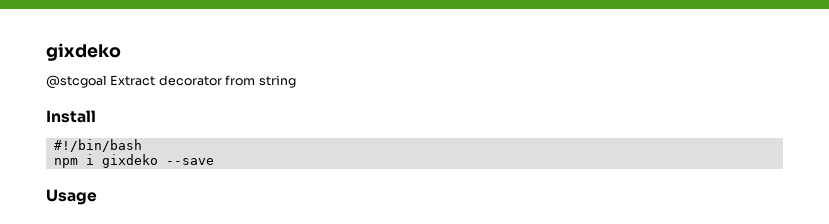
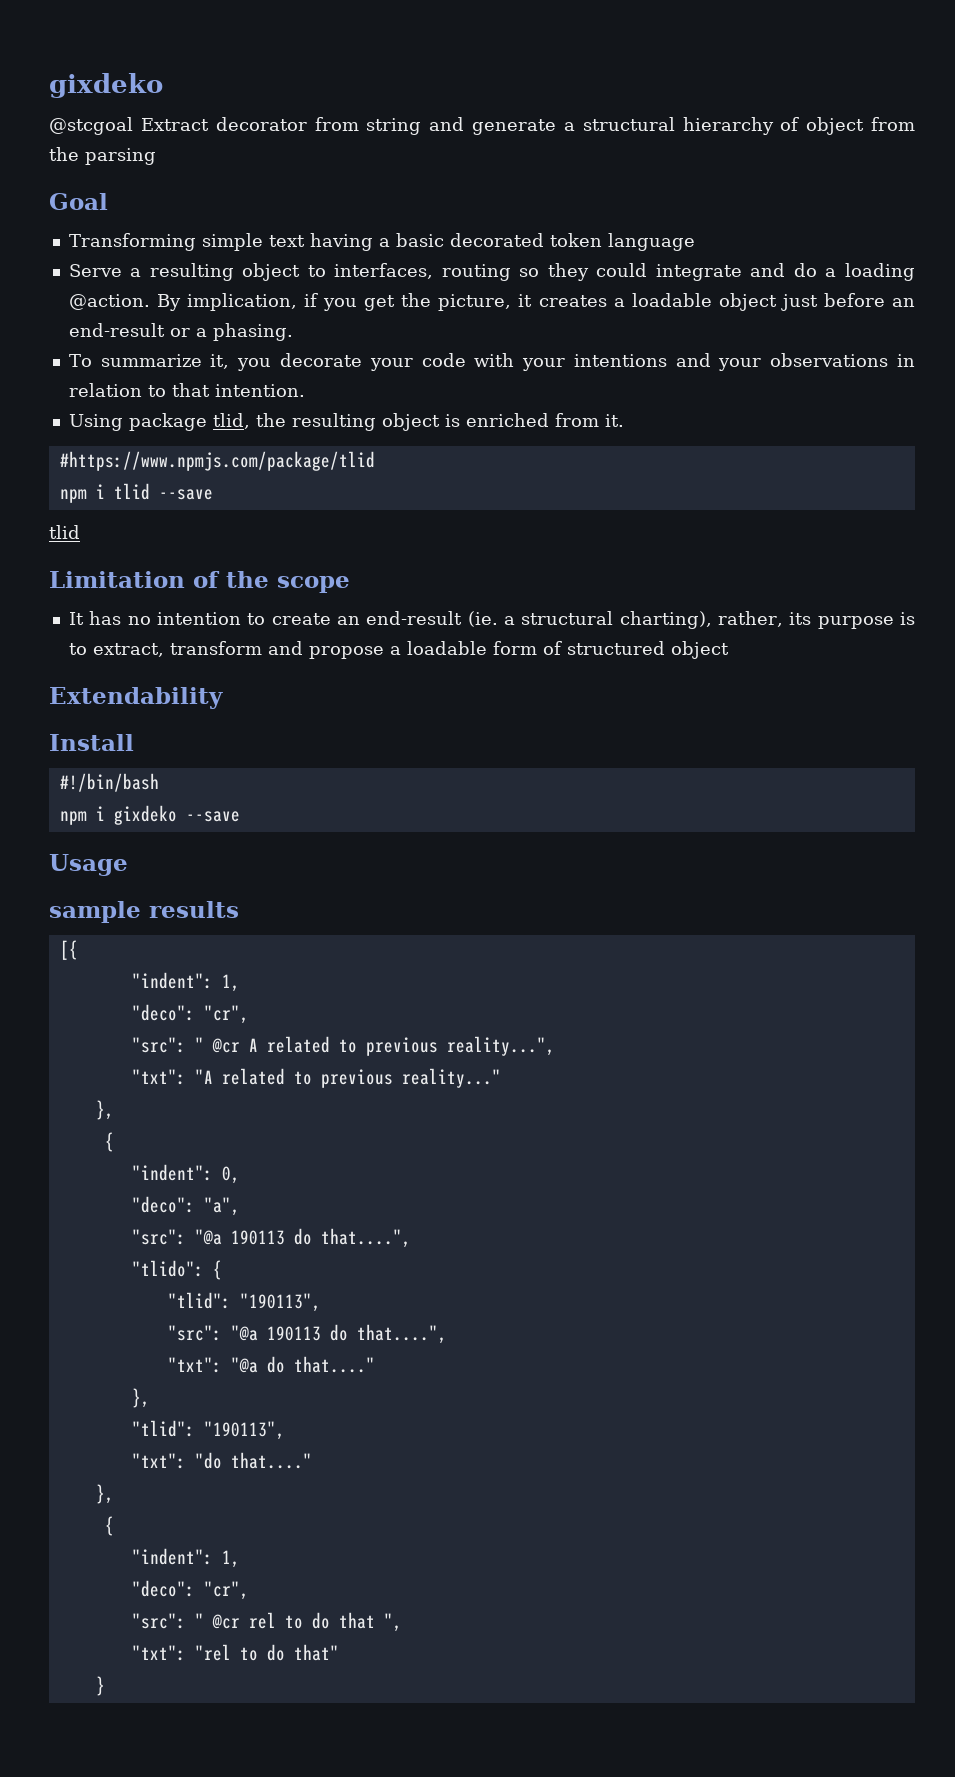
- @stcgoal Extract decorator from string
+ @stcgoal Extract decorator from string and generate a structural hierarchy of object from the parsing
+ Goal
+ Transforming simple text having a basic decorated token language
+ Serve a resulting object to interfaces, routing so they could integrate and do a loading @action. By implication, if you get the picture, it creates a loadable object just before an end-result or a phasing.
+ To summarize it, you decorate your code with your intentions and your observations in relation to that intention.
+ Using package tlid, the resulting object is enriched from it.
+ #https://www.npmjs.com/package/tlid
+ npm i tlid --save
+ tlid
+ Limitation of the scope
+ It has no intention to create an end-result (ie. a structural charting), rather, its purpose is to extract, transform and propose a loadable form of structured object
+ Extendability
+ sample results
+ [{
+ "indent": 1,
+ "deco": "cr",
+ "src": " @cr A related to previous reality...",
+ "txt": "A related to previous reality..."
+ },
+ {
+ "indent": 0,
+ "deco": "a",
+ "src": "@a 190113 do that....",
+ "tlido": {
+ "tlid": "190113",
+ "src": "@a 190113 do that....",
+ "txt": "@a do that...."
+ },
+ "tlid": "190113",
+ "txt": "do that...."
+ },
+ {
+ "indent": 1,
+ "deco": "cr",
+ "src": " @cr rel to do that ",
+ "txt": "rel to do that"
+ }

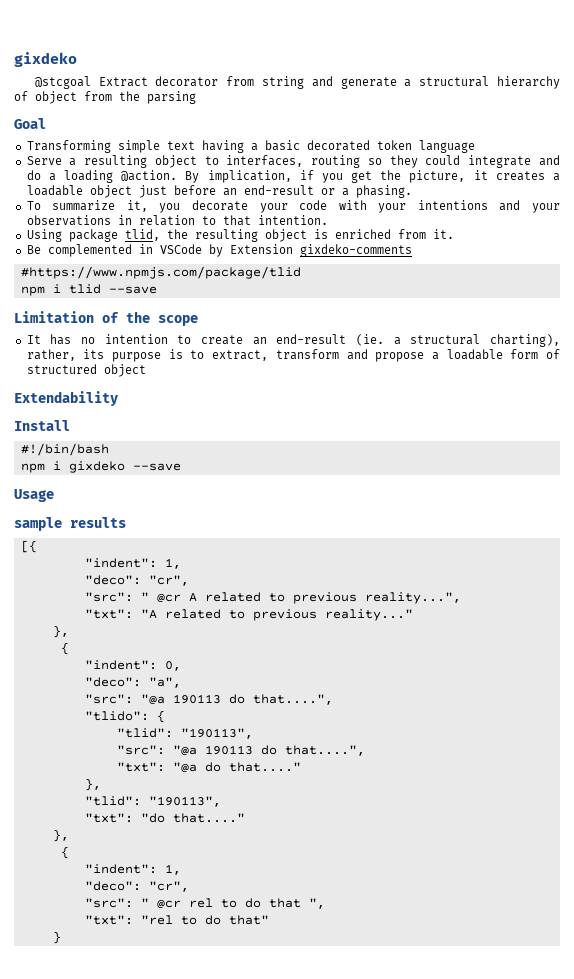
+ Be complemented in VSCode by Extension gixdeko-comments
  npm i tlid --save
- tlid

